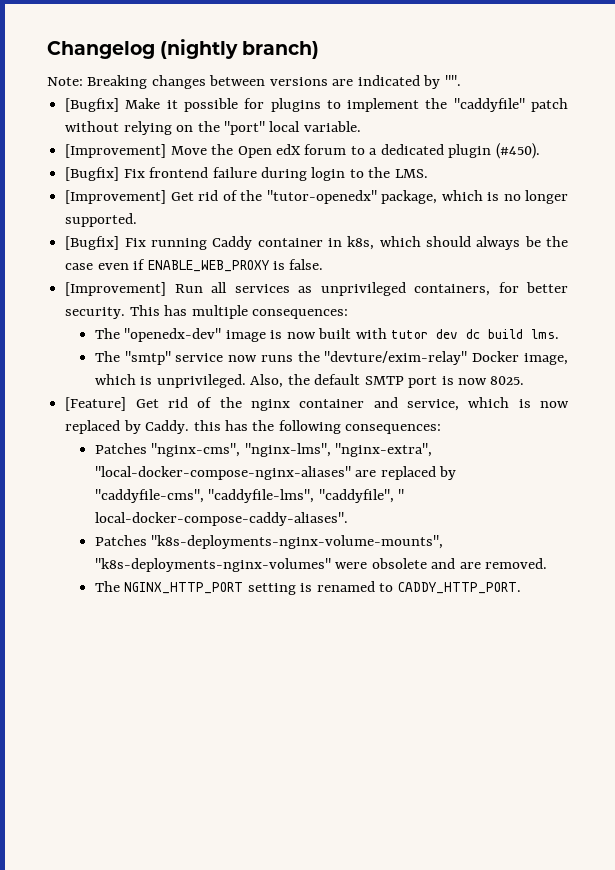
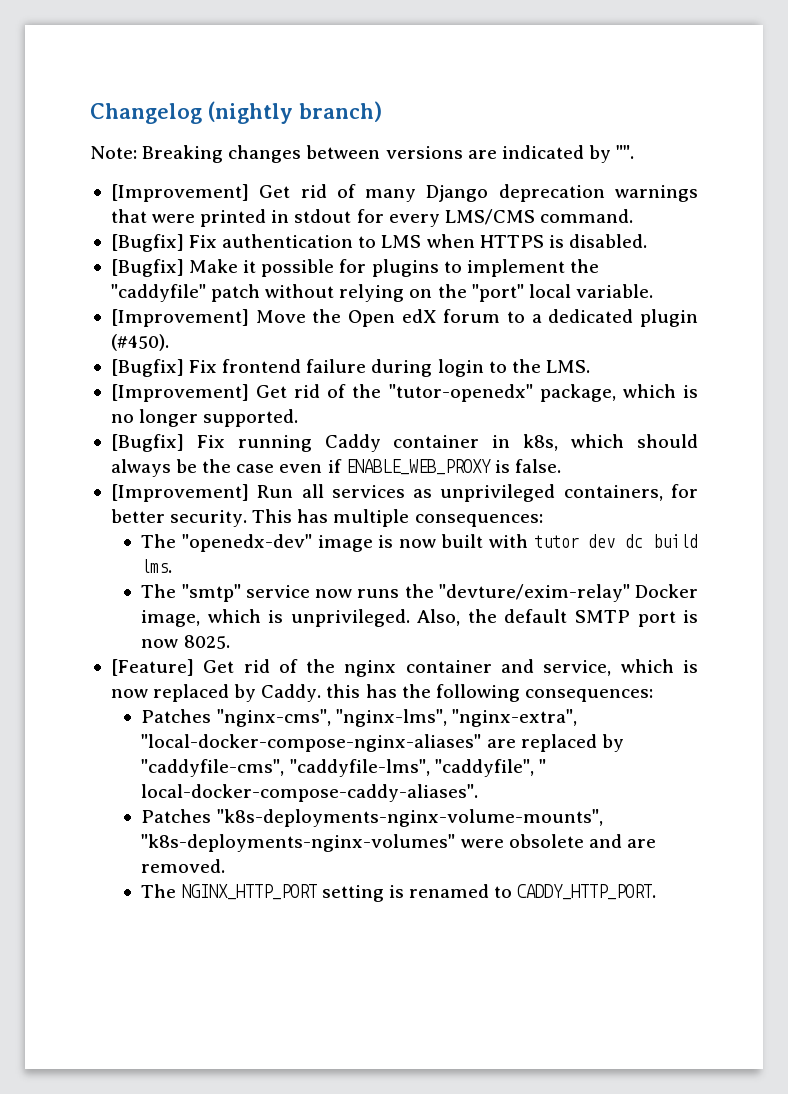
+ [Improvement] Get rid of many Django deprecation warnings that were printed in stdout for every LMS/CMS command.
+ [Bugfix] Fix authentication to LMS when HTTPS is disabled.

